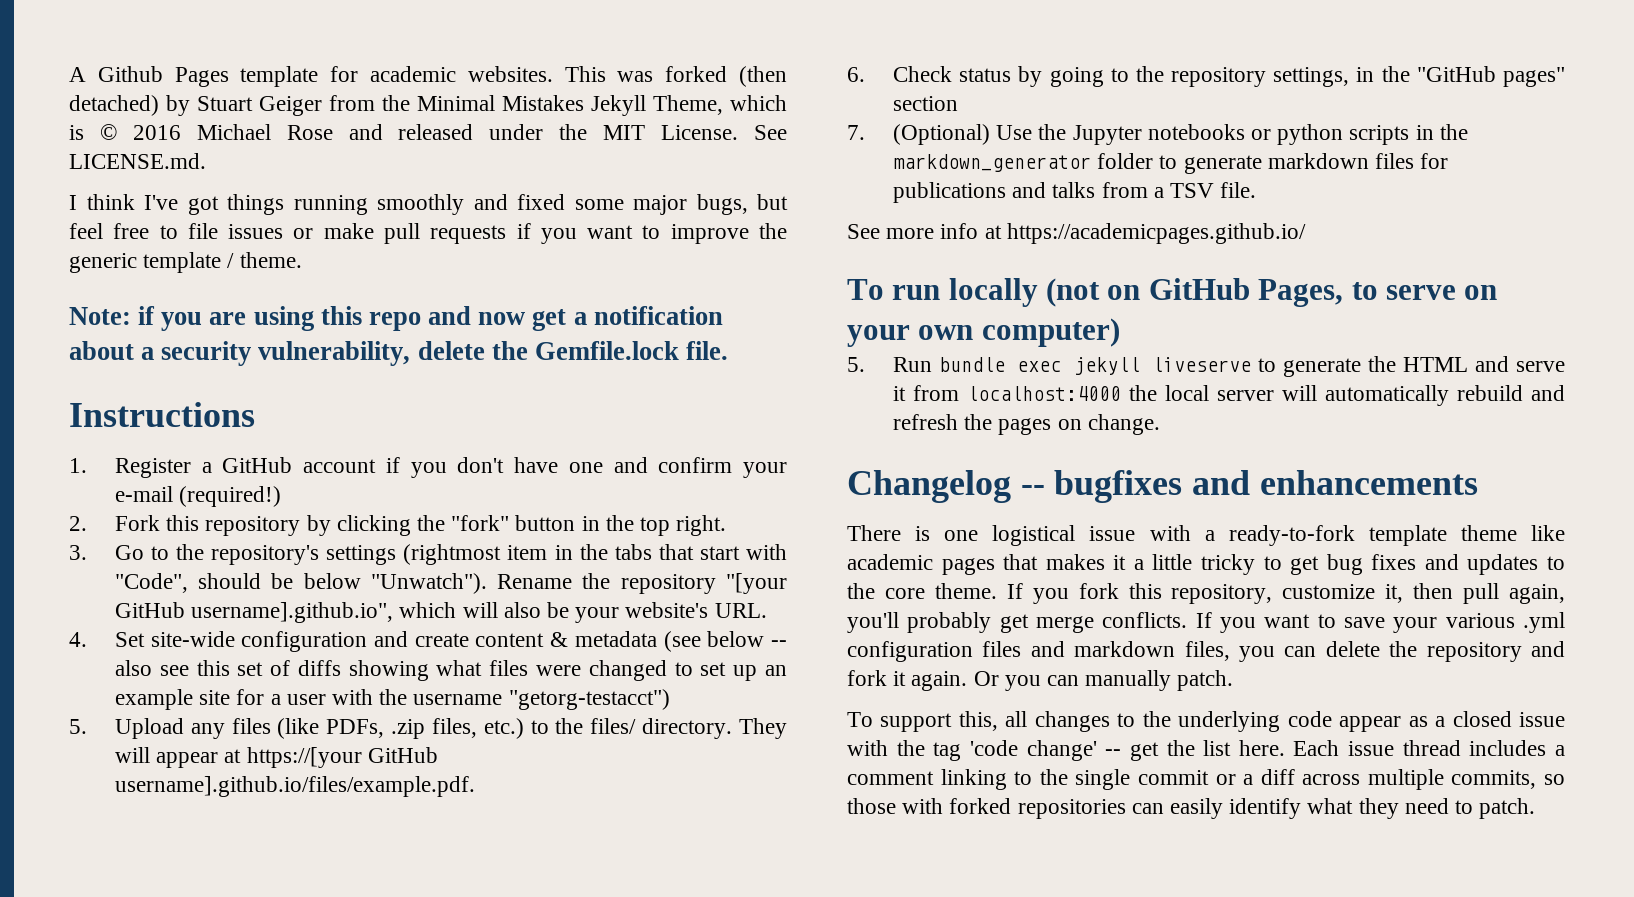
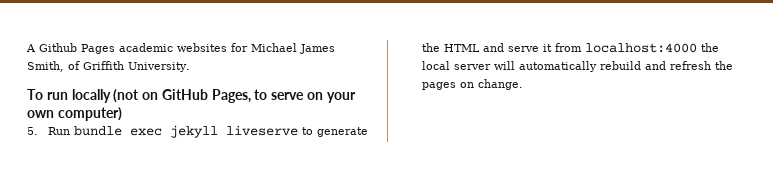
- A Github Pages template for academic websites. This was forked (then detached) by Stuart Geiger from the Minimal Mistakes Jekyll Theme, which is © 2016 Michael Rose and released under the MIT License. See LICENSE.md.
- I think I've got things running smoothly and fixed some major bugs, but feel free to file issues or make pull requests if you want to improve the generic template / theme.
- Note: if you are using this repo and now get a notification about a security vulnerability, delete the Gemfile.lock file.
- Instructions
- 1. Register a GitHub account if you don't have one and confirm your e-mail (required!)
- 2. Fork this repository by clicking the "fork" button in the top right.
- 3. Go to the repository's settings (rightmost item in the tabs that start with "Code", should be below "Unwatch"). Rename the repository "[your GitHub username].github.io", which will also be your website's URL.
- 4. Set site-wide configuration and create content & metadata (see below -- also see this set of diffs showing what files were changed to set up an example site for a user with the username "getorg-testacct")
- 5. Upload any files (like PDFs, .zip files, etc.) to the files/ directory. They will appear at https://[your GitHub username].github.io/files/example.pdf.
- 6. Check status by going to the repository settings, in the "GitHub pages" section
- 7. (Optional) Use the Jupyter notebooks or python scripts in the markdown_generator folder to generate markdown files for publications and talks from a TSV file.
- See more info at https://academicpages.github.io/
+ A Github Pages academic websites for Michael James Smith, of Griffith University.
- Changelog -- bugfixes and enhancements
- There is one logistical issue with a ready-to-fork template theme like academic pages that makes it a little tricky to get bug fixes and updates to the core theme. If you fork this repository, customize it, then pull again, you'll probably get merge conflicts. If you want to save your various .yml configuration files and markdown files, you can delete the repository and fork it again. Or you can manually patch.
- To support this, all changes to the underlying code appear as a closed issue with the tag 'code change' -- get the list here. Each issue thread includes a comment linking to the single commit or a diff across multiple commits, so those with forked repositories can easily identify what they need to patch.

